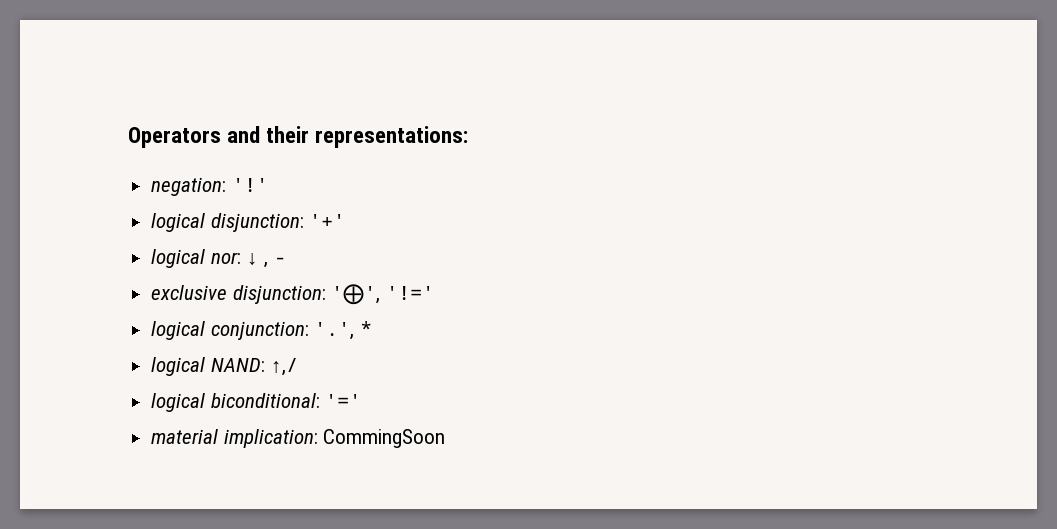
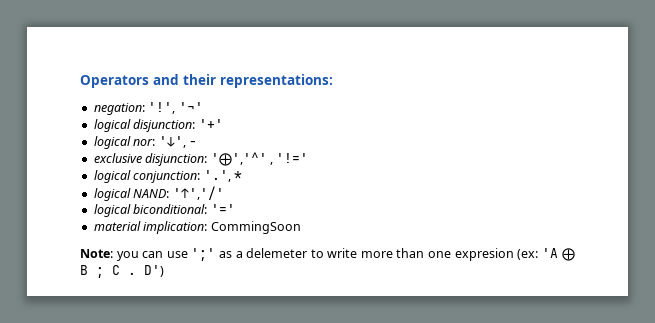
- negation: '!'
+ negation: '!', '¬'
- logical nor: ↓ , -
+ logical nor: '↓', -
- exclusive disjunction: '⨁', '!='
+ exclusive disjunction: '⨁','^' , '!='
- logical NAND: ↑,/
+ logical NAND: '↑','/'
+ Note: you can use ';' as a delemeter to write more than one expresion (ex: 'A ⨁ B ; C . D')

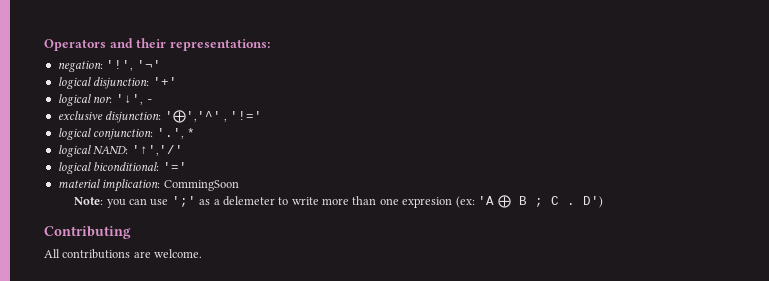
+ Contributing
+ All contributions are welcome.

